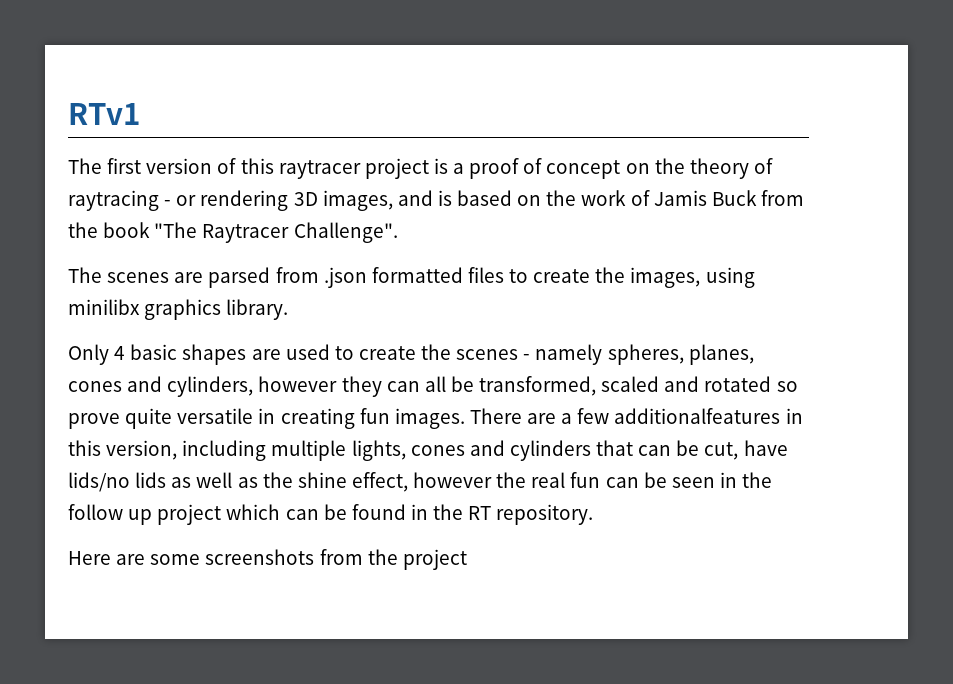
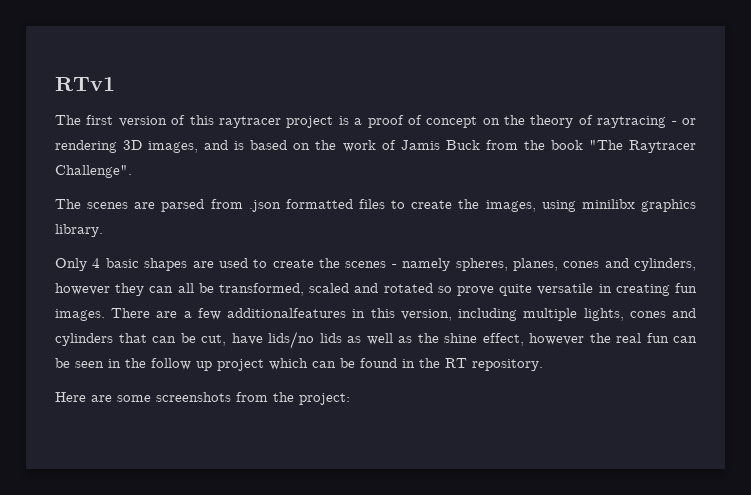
- Here are some screenshots from the project
+ Here are some screenshots from the project:

